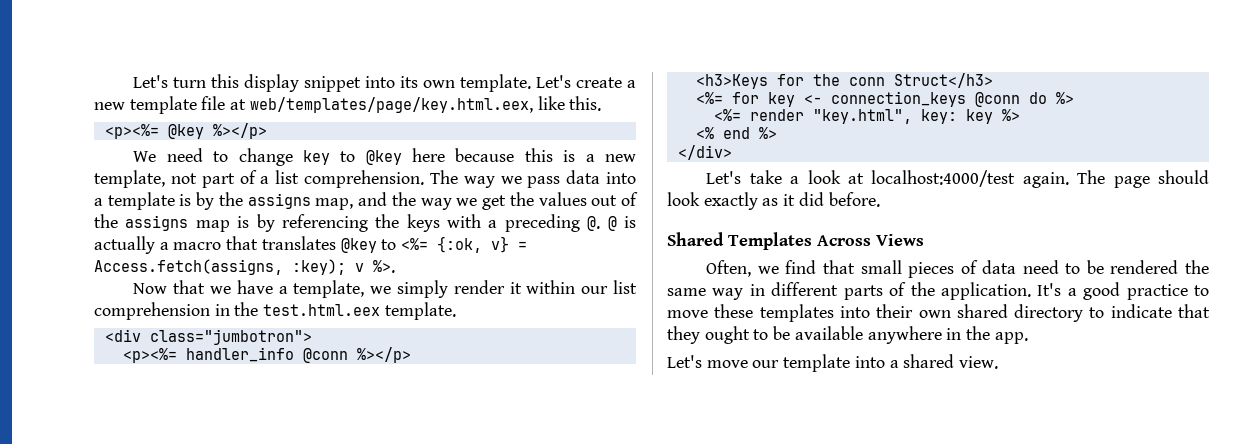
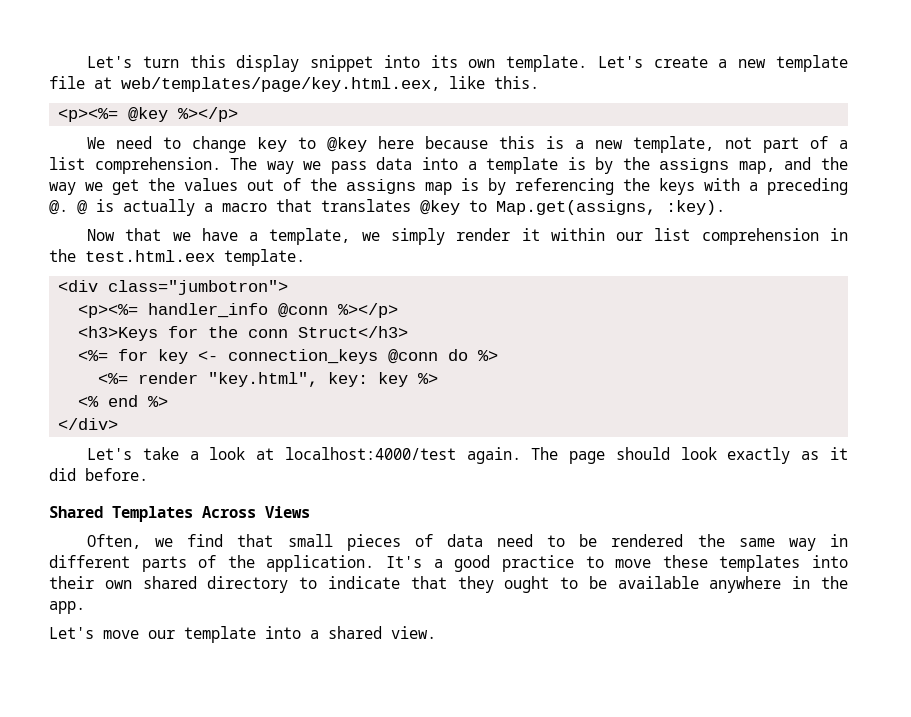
- @ is actually a macro that translates @key to <%= {:ok, v} = Access.fetch(assigns, :key); v %>.
+ @ is actually a macro that translates @key to Map.get(assigns, :key).

